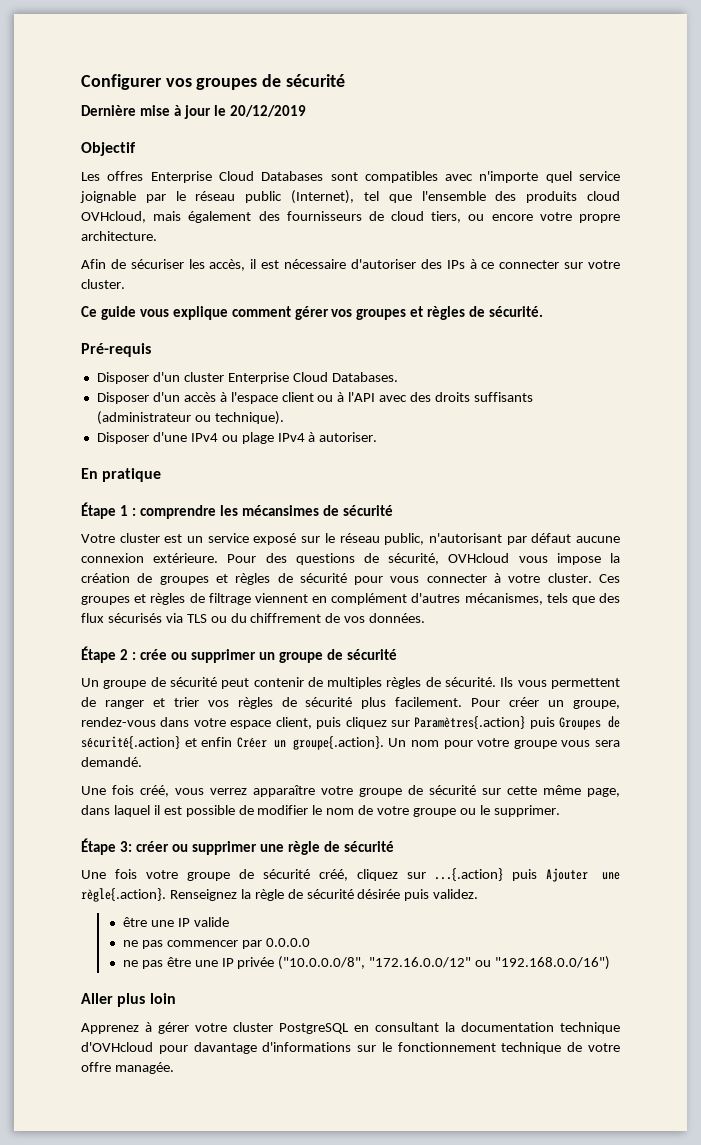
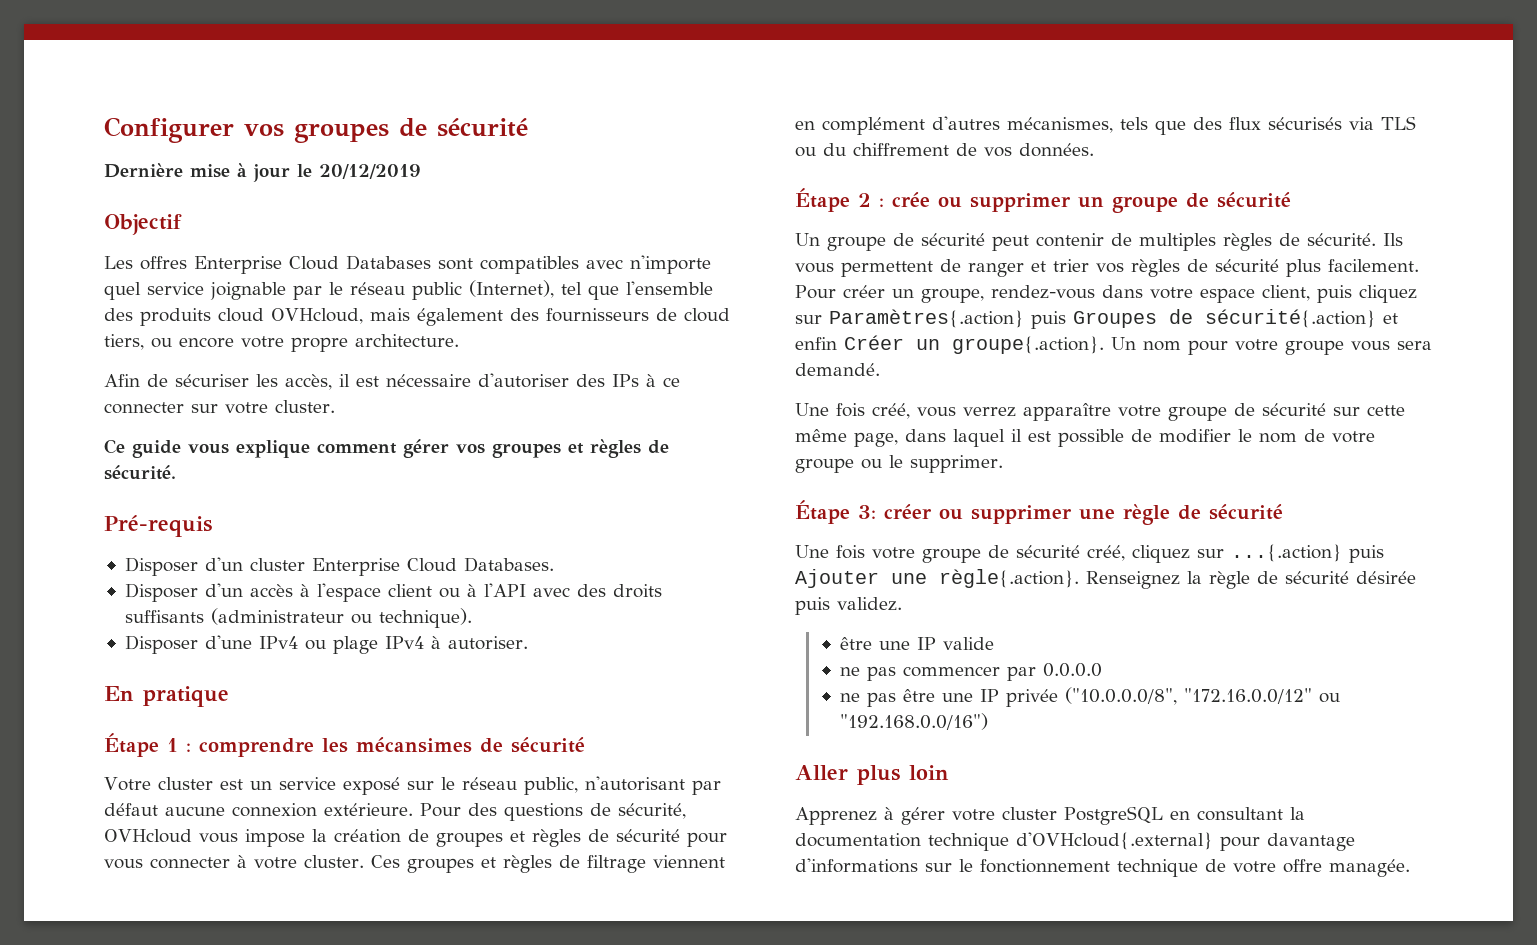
- Apprenez à gérer votre cluster PostgreSQL en consultant la documentation technique d'OVHcloud pour davantage d'informations sur le fonctionnement technique de votre offre managée.
+ Apprenez à gérer votre cluster PostgreSQL en consultant la documentation technique d'OVHcloud{.external} pour davantage d'informations sur le fonctionnement technique de votre offre managée.

